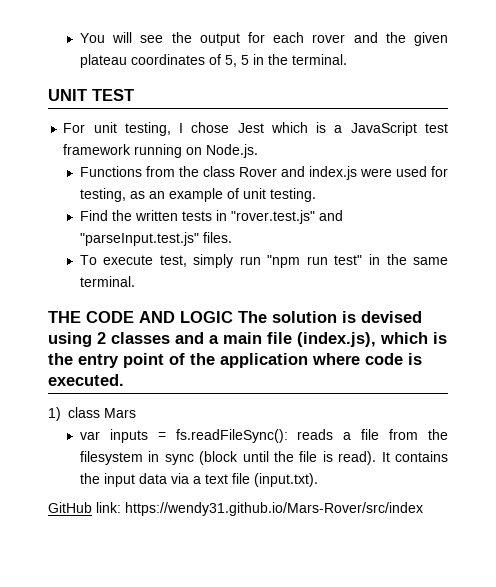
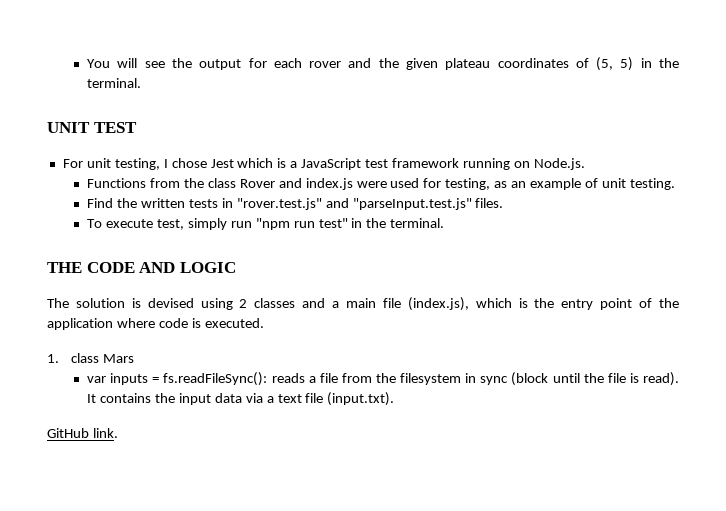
- You will see the output for each rover and the given plateau coordinates of 5, 5 in the terminal.
+ You will see the output for each rover and the given plateau coordinates of (5, 5) in the terminal.
- To execute test, simply run "npm run test" in the same terminal.
+ To execute test, simply run "npm run test" in the terminal.
- THE CODE AND LOGIC The solution is devised using 2 classes and a main file (index.js), which is the entry point of the application where code is executed.
+ THE CODE AND LOGIC
+ The solution is devised using 2 classes and a main file (index.js), which is the entry point of the application where code is executed.
- 1) class Mars
+ 1. class Mars
- GitHub link: https://wendy31.github.io/Mars-Rover/src/index
+ GitHub link.

